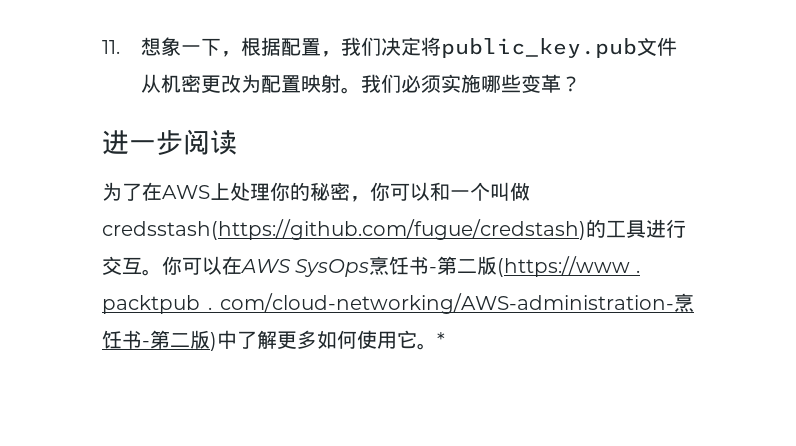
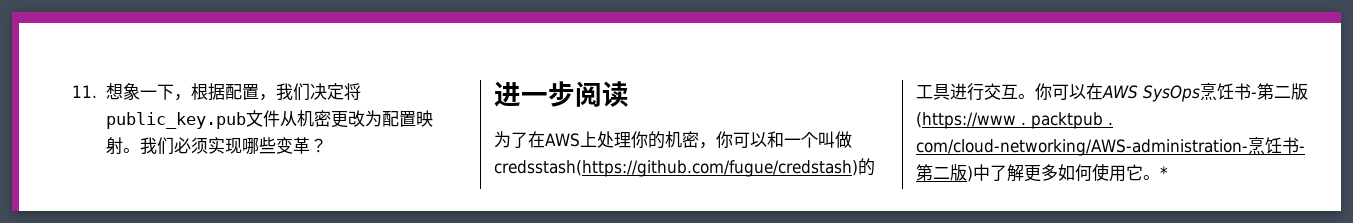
- 我们必须实施哪些变革？
+ 我们必须实现哪些变革？
- 为了在AWS上处理你的秘密，你可以和一个叫做credsstash(https://github.com/fugue/credstash)的工具进行交互。
+ 为了在AWS上处理你的机密，你可以和一个叫做credsstash(https://github.com/fugue/credstash)的工具进行交互。

